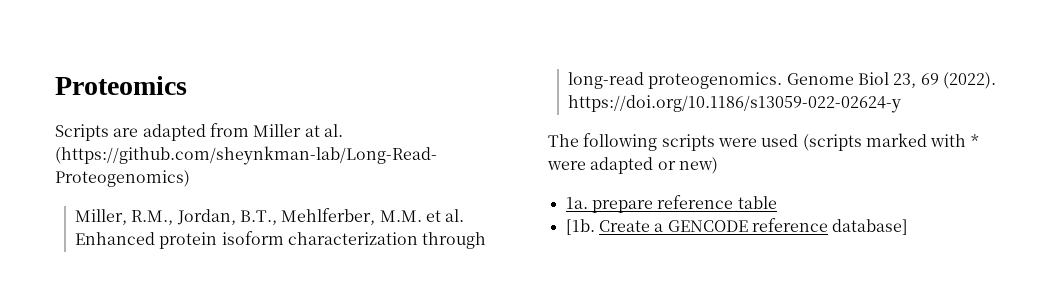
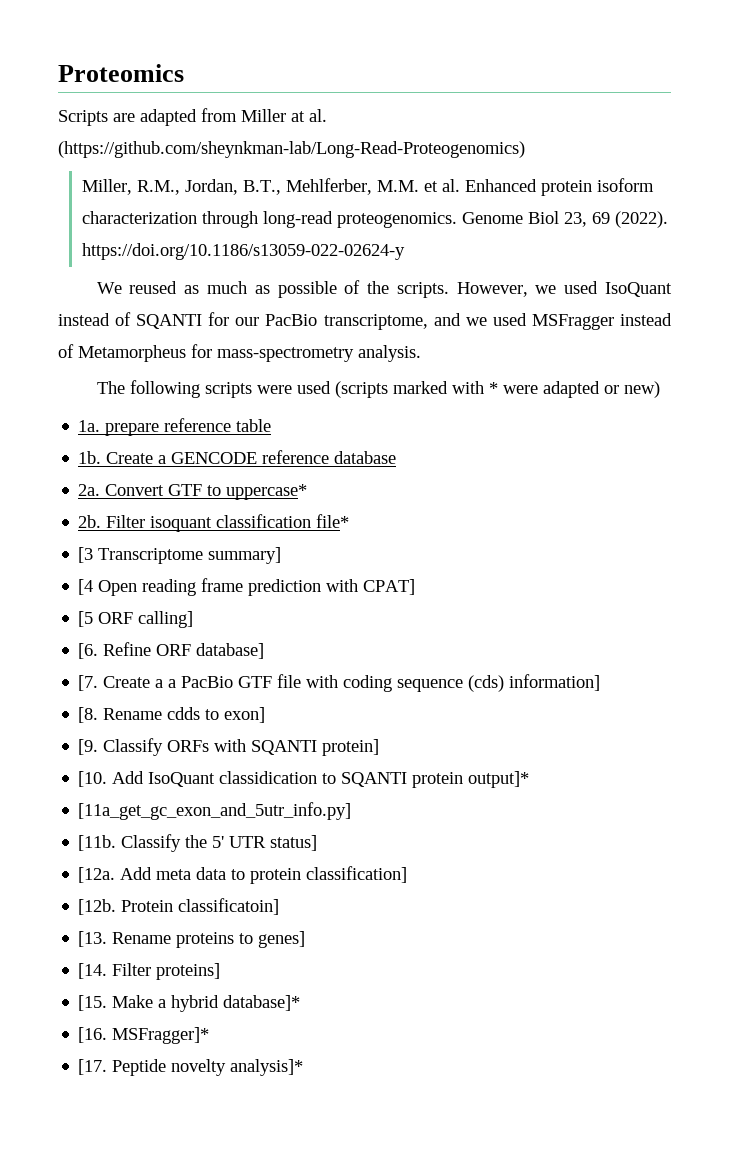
+ We reused as much as possible of the scripts. However, we used IsoQuant instead of SQANTI for our PacBio transcriptome, and we used MSFragger instead of Metamorpheus for mass-spectrometry analysis.
- [1b.
+ 1b.
- Create a GENCODE reference database]
+ Create a GENCODE reference database
+ 2a. Convert GTF to uppercase*
+ 2b. Filter isoquant classification file*
+ [3 Transcriptome summary]
+ [4 Open reading frame prediction with CPAT]
+ [5 ORF calling]
+ [6. Refine ORF database]
+ [7. Create a a PacBio GTF file with coding sequence (cds) information]
+ [8. Rename cdds to exon]
+ [9. Classify ORFs with SQANTI protein]
+ [10. Add IsoQuant classidication to SQANTI protein output]*
+ [11a_get_gc_exon_and_5utr_info.py]
+ [11b. Classify the 5' UTR status]
+ [12a. Add meta data to protein classification]
+ [12b. Protein classificatoin]
+ [13. Rename proteins to genes]
+ [14. Filter proteins]
+ [15. Make a hybrid database]*
+ [16. MSFragger]*
+ [17. Peptide novelty analysis]*

